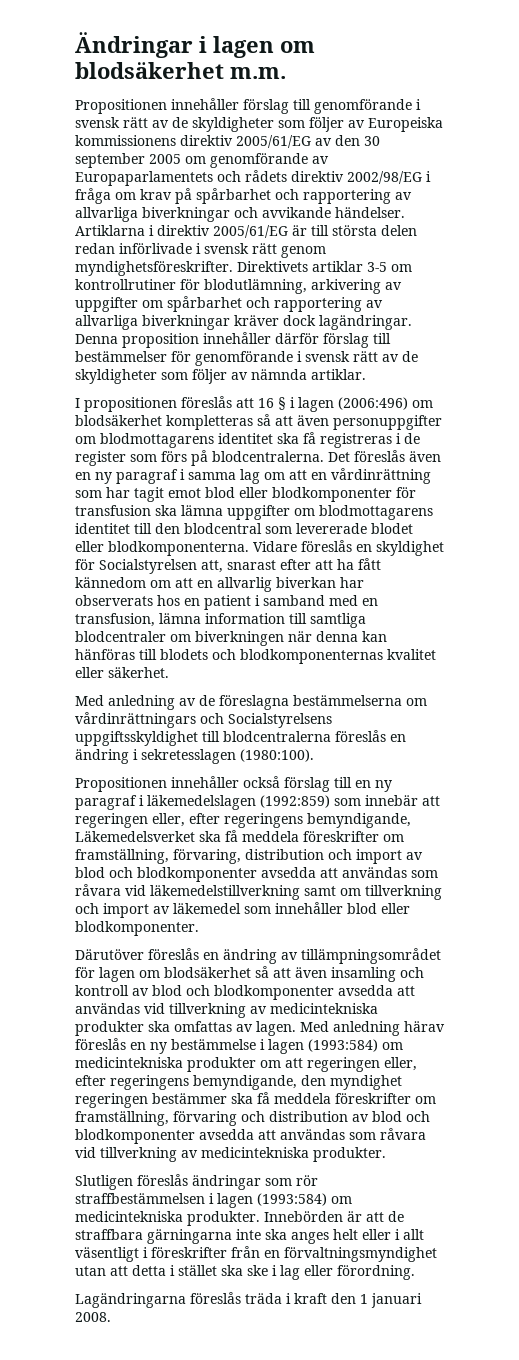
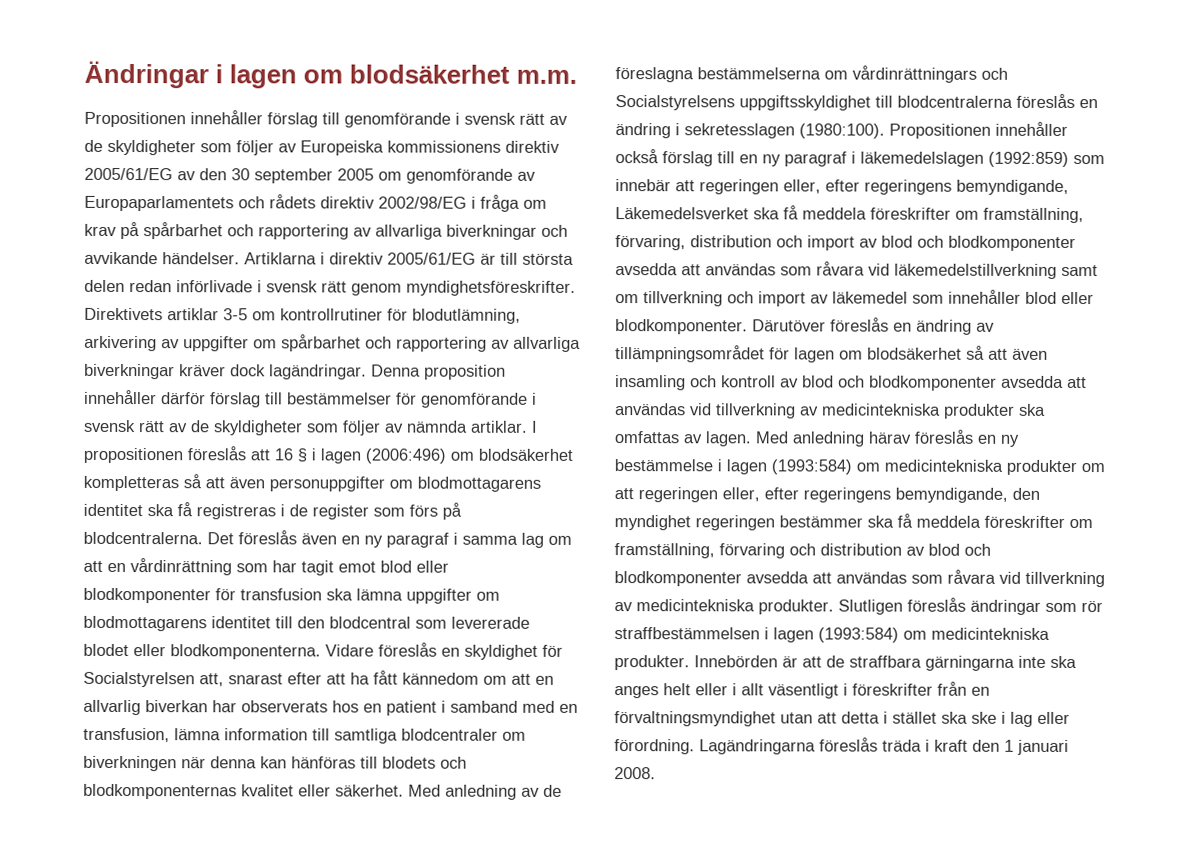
- Denna proposition innehåller därför förslag till bestämmelser för genomförande i svensk rätt av de skyldigheter som följer av nämnda artiklar.
- I propositionen föreslås att 16 § i lagen (2006:496) om blodsäkerhet kompletteras så att även personuppgifter om blodmottagarens identitet ska få registreras i de register som förs på blodcentralerna.
+ Denna proposition innehåller därför förslag till bestämmelser för genomförande i svensk rätt av de skyldigheter som följer av nämnda artiklar. I propositionen föreslås att 16 § i lagen (2006:496) om blodsäkerhet kompletteras så att även personuppgifter om blodmottagarens identitet ska få registreras i de register som förs på blodcentralerna.
- Vidare föreslås en skyldighet för Socialstyrelsen att, snarast efter att ha fått kännedom om att en allvarlig biverkan har observerats hos en patient i samband med en transfusion, lämna information till samtliga blodcentraler om biverkningen när denna kan hänföras till blodets och blodkomponenternas kvalitet eller säkerhet.
- Med anledning av de föreslagna bestämmelserna om vårdinrättningars och Socialstyrelsens uppgiftsskyldighet till blodcentralerna föreslås en ändring i sekretesslagen (1980:100).
- Propositionen innehåller också förslag till en ny paragraf i läkemedelslagen (1992:859) som innebär att regeringen eller, efter regeringens bemyndigande, Läkemedelsverket ska få meddela föreskrifter om framställning, förvaring, distribution och import av blod och blodkomponenter avsedda att användas som råvara vid läkemedelstillverkning samt om tillverkning och import av läkemedel som innehåller blod eller blodkomponenter.
- Därutöver föreslås en ändring av tillämpningsområdet för lagen om blodsäkerhet så att även insamling och kontroll av blod och blodkomponenter avsedda att användas vid tillverkning av medicintekniska produkter ska omfattas av lagen.
+ Vidare föreslås en skyldighet för Socialstyrelsen att, snarast efter att ha fått kännedom om att en allvarlig biverkan har observerats hos en patient i samband med en transfusion, lämna information till samtliga blodcentraler om biverkningen när denna kan hänföras till blodets och blodkomponenternas kvalitet eller säkerhet. Med anledning av de föreslagna bestämmelserna om vårdinrättningars och Socialstyrelsens uppgiftsskyldighet till blodcentralerna föreslås en ändring i sekretesslagen (1980:100). Propositionen innehåller också förslag till en ny paragraf i läkemedelslagen (1992:859) som innebär att regeringen eller, efter regeringens bemyndigande, Läkemedelsverket ska få meddela föreskrifter om framställning, förvaring, distribution och import av blod och blodkomponenter avsedda att användas som råvara vid läkemedelstillverkning samt om tillverkning och import av läkemedel som innehåller blod eller blodkomponenter. Därutöver föreslås en ändring av tillämpningsområdet för lagen om blodsäkerhet så att även insamling och kontroll av blod och blodkomponenter avsedda att användas vid tillverkning av medicintekniska produkter ska omfattas av lagen.
- Med anledning härav föreslås en ny bestämmelse i lagen (1993:584) om medicintekniska produkter om att regeringen eller, efter regeringens bemyndigande, den myndighet regeringen bestämmer ska få meddela föreskrifter om framställning, förvaring och distribution av blod och blodkomponenter avsedda att användas som råvara vid tillverkning av medicintekniska produkter.
- Slutligen föreslås ändringar som rör straffbestämmelsen i lagen (1993:584) om medicintekniska produkter.
+ Med anledning härav föreslås en ny bestämmelse i lagen (1993:584) om medicintekniska produkter om att regeringen eller, efter regeringens bemyndigande, den myndighet regeringen bestämmer ska få meddela föreskrifter om framställning, förvaring och distribution av blod och blodkomponenter avsedda att användas som råvara vid tillverkning av medicintekniska produkter. Slutligen föreslås ändringar som rör straffbestämmelsen i lagen (1993:584) om medicintekniska produkter.
- Innebörden är att de straffbara gärningarna inte ska anges helt eller i allt väsentligt i föreskrifter från en förvaltningsmyndighet utan att detta i stället ska ske i lag eller förordning.
- Lagändringarna föreslås träda i kraft den 1 januari 2008.
+ Innebörden är att de straffbara gärningarna inte ska anges helt eller i allt väsentligt i föreskrifter från en förvaltningsmyndighet utan att detta i stället ska ske i lag eller förordning. Lagändringarna föreslås träda i kraft den 1 januari 2008.

